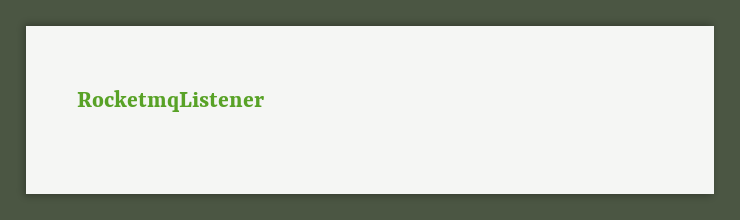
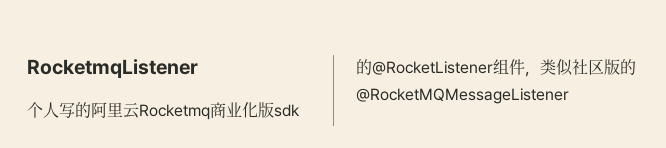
+ 个人写的阿里云Rocketmq商业化版sdk的@RocketListener组件，类似社区版的@RocketMQMessageListener

